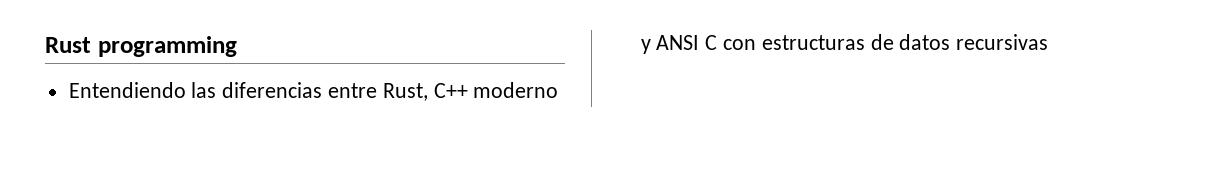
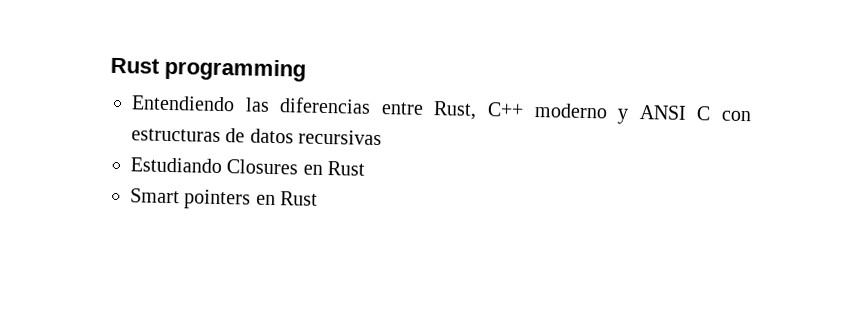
+ Estudiando Closures en Rust
+ Smart pointers en Rust

